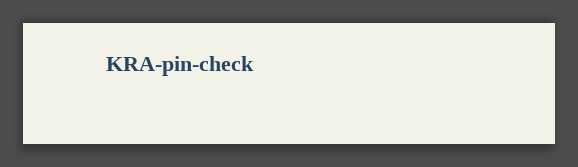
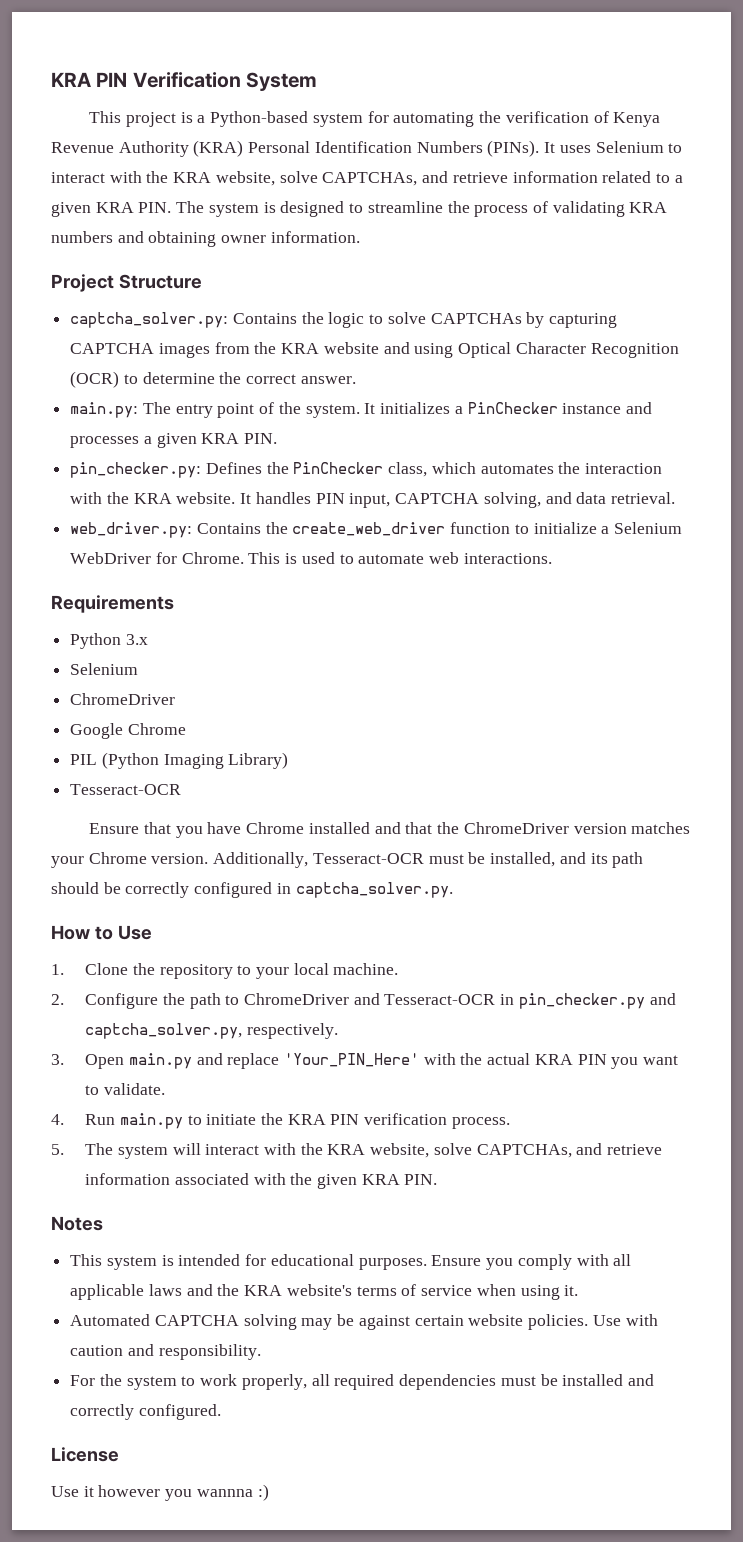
- KRA-pin-check
+ KRA PIN Verification System
+ This project is a Python-based system for automating the verification of Kenya Revenue Authority (KRA) Personal Identification Numbers (PINs). It uses Selenium to interact with the KRA website, solve CAPTCHAs, and retrieve information related to a given KRA PIN. The system is designed to streamline the process of validating KRA numbers and obtaining owner information.
+ Project Structure
+ captcha_solver.py: Contains the logic to solve CAPTCHAs by capturing CAPTCHA images from the KRA website and using Optical Character Recognition (OCR) to determine the correct answer.
+ main.py: The entry point of the system. It initializes a PinChecker instance and processes a given KRA PIN.
+ pin_checker.py: Defines the PinChecker class, which automates the interaction with the KRA website. It handles PIN input, CAPTCHA solving, and data retrieval.
+ web_driver.py: Contains the create_web_driver function to initialize a Selenium WebDriver for Chrome. This is used to automate web interactions.
+ Requirements
+ Python 3.x
+ Selenium
+ ChromeDriver
+ Google Chrome
+ PIL (Python Imaging Library)
+ Tesseract-OCR
+ Ensure that you have Chrome installed and that the ChromeDriver version matches your Chrome version. Additionally, Tesseract-OCR must be installed, and its path should be correctly configured in captcha_solver.py.
+ How to Use
+ 1. Clone the repository to your local machine.
+ 2. Configure the path to ChromeDriver and Tesseract-OCR in pin_checker.py and captcha_solver.py, respectively.
+ 3. Open main.py and replace 'Your_PIN_Here' with the actual KRA PIN you want to validate.
+ 4. Run main.py to initiate the KRA PIN verification process.
+ 5. The system will interact with the KRA website, solve CAPTCHAs, and retrieve information associated with the given KRA PIN.
+ Notes
+ This system is intended for educational purposes. Ensure you comply with all applicable laws and the KRA website's terms of service when using it.
+ Automated CAPTCHA solving may be against certain website policies. Use with caution and responsibility.
+ For the system to work properly, all required dependencies must be installed and correctly configured.
+ License
+ Use it however you wannna :)

